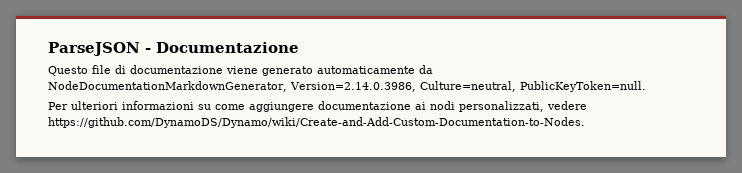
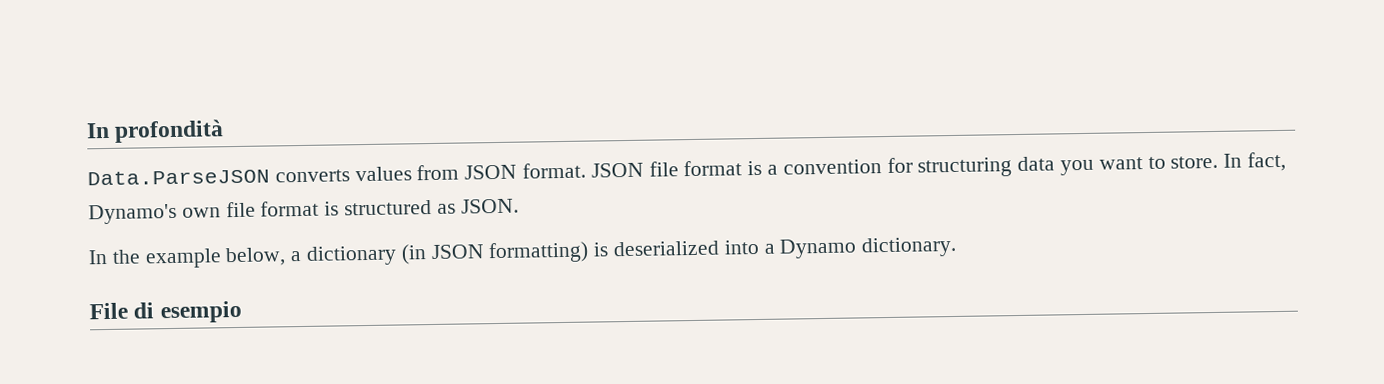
- ParseJSON - Documentazione
- Questo file di documentazione viene generato automaticamente da NodeDocumentationMarkdownGenerator, Version=2.14.0.3986, Culture=neutral, PublicKeyToken=null.
- Per ulteriori informazioni su come aggiungere documentazione ai nodi personalizzati, vedere https://github.com/DynamoDS/Dynamo/wiki/Create-and-Add-Custom-Documentation-to-Nodes.
+ In profondità
+ Data.ParseJSON converts values from JSON format. JSON file format is a convention for structuring data you want to store. In fact, Dynamo's own file format is structured as JSON.
+ In the example below, a dictionary (in JSON formatting) is deserialized into a Dynamo dictionary.
+ File di esempio

